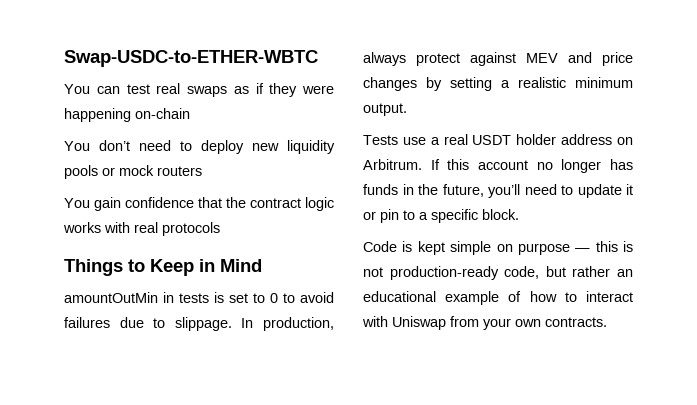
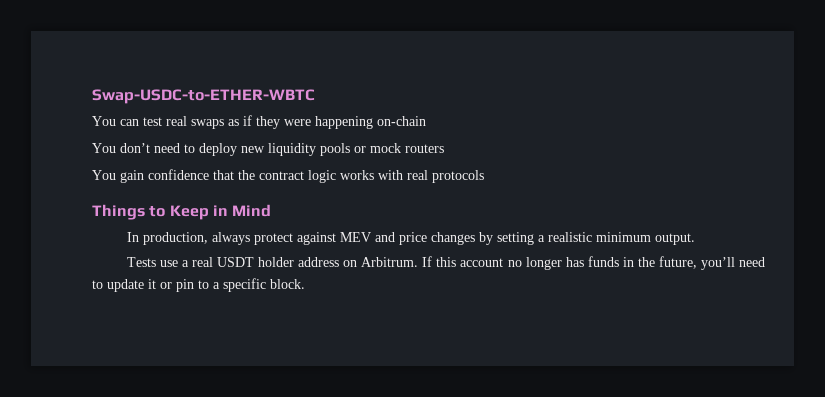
- amountOutMin in tests is set to 0 to avoid failures due to slippage.
- Code is kept simple on purpose — this is not production-ready code, but rather an educational example of how to interact with Uniswap from your own contracts.

